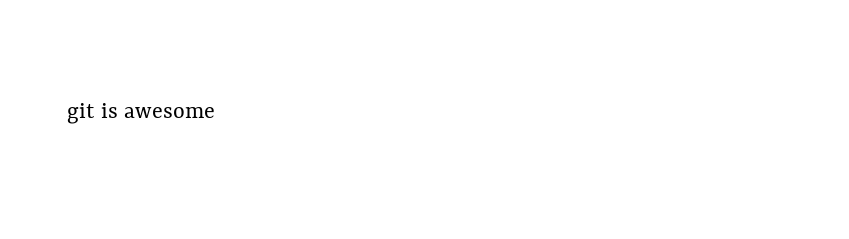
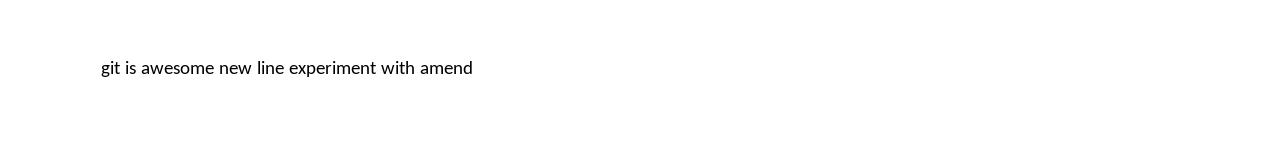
- git is awesome
+ git is awesome new line experiment with amend

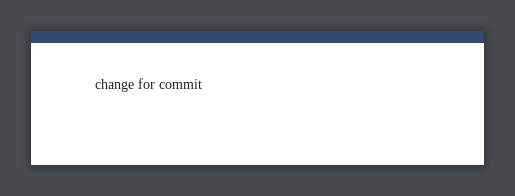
- git is awesome new line experiment with amend
+ change for commit

